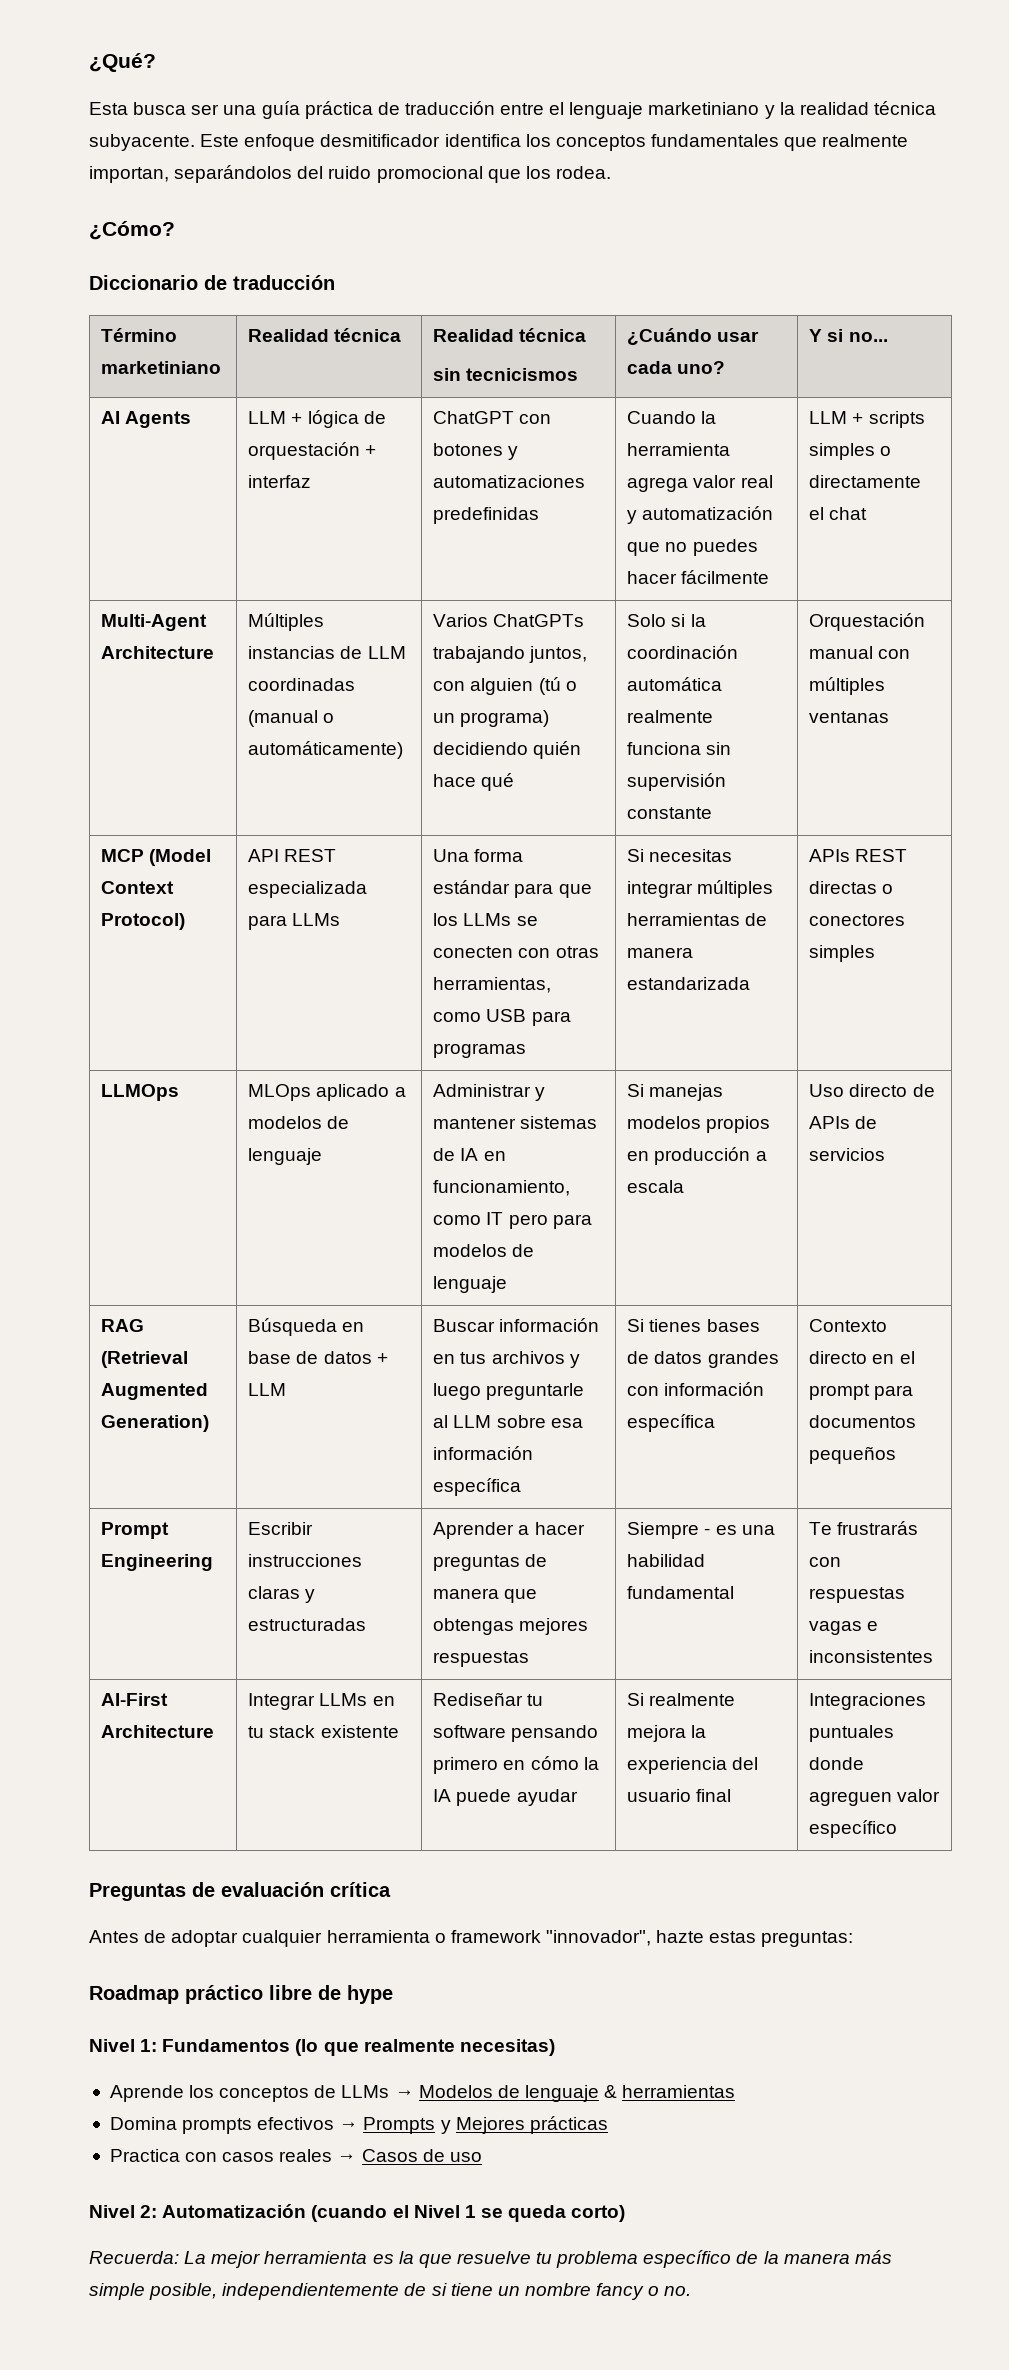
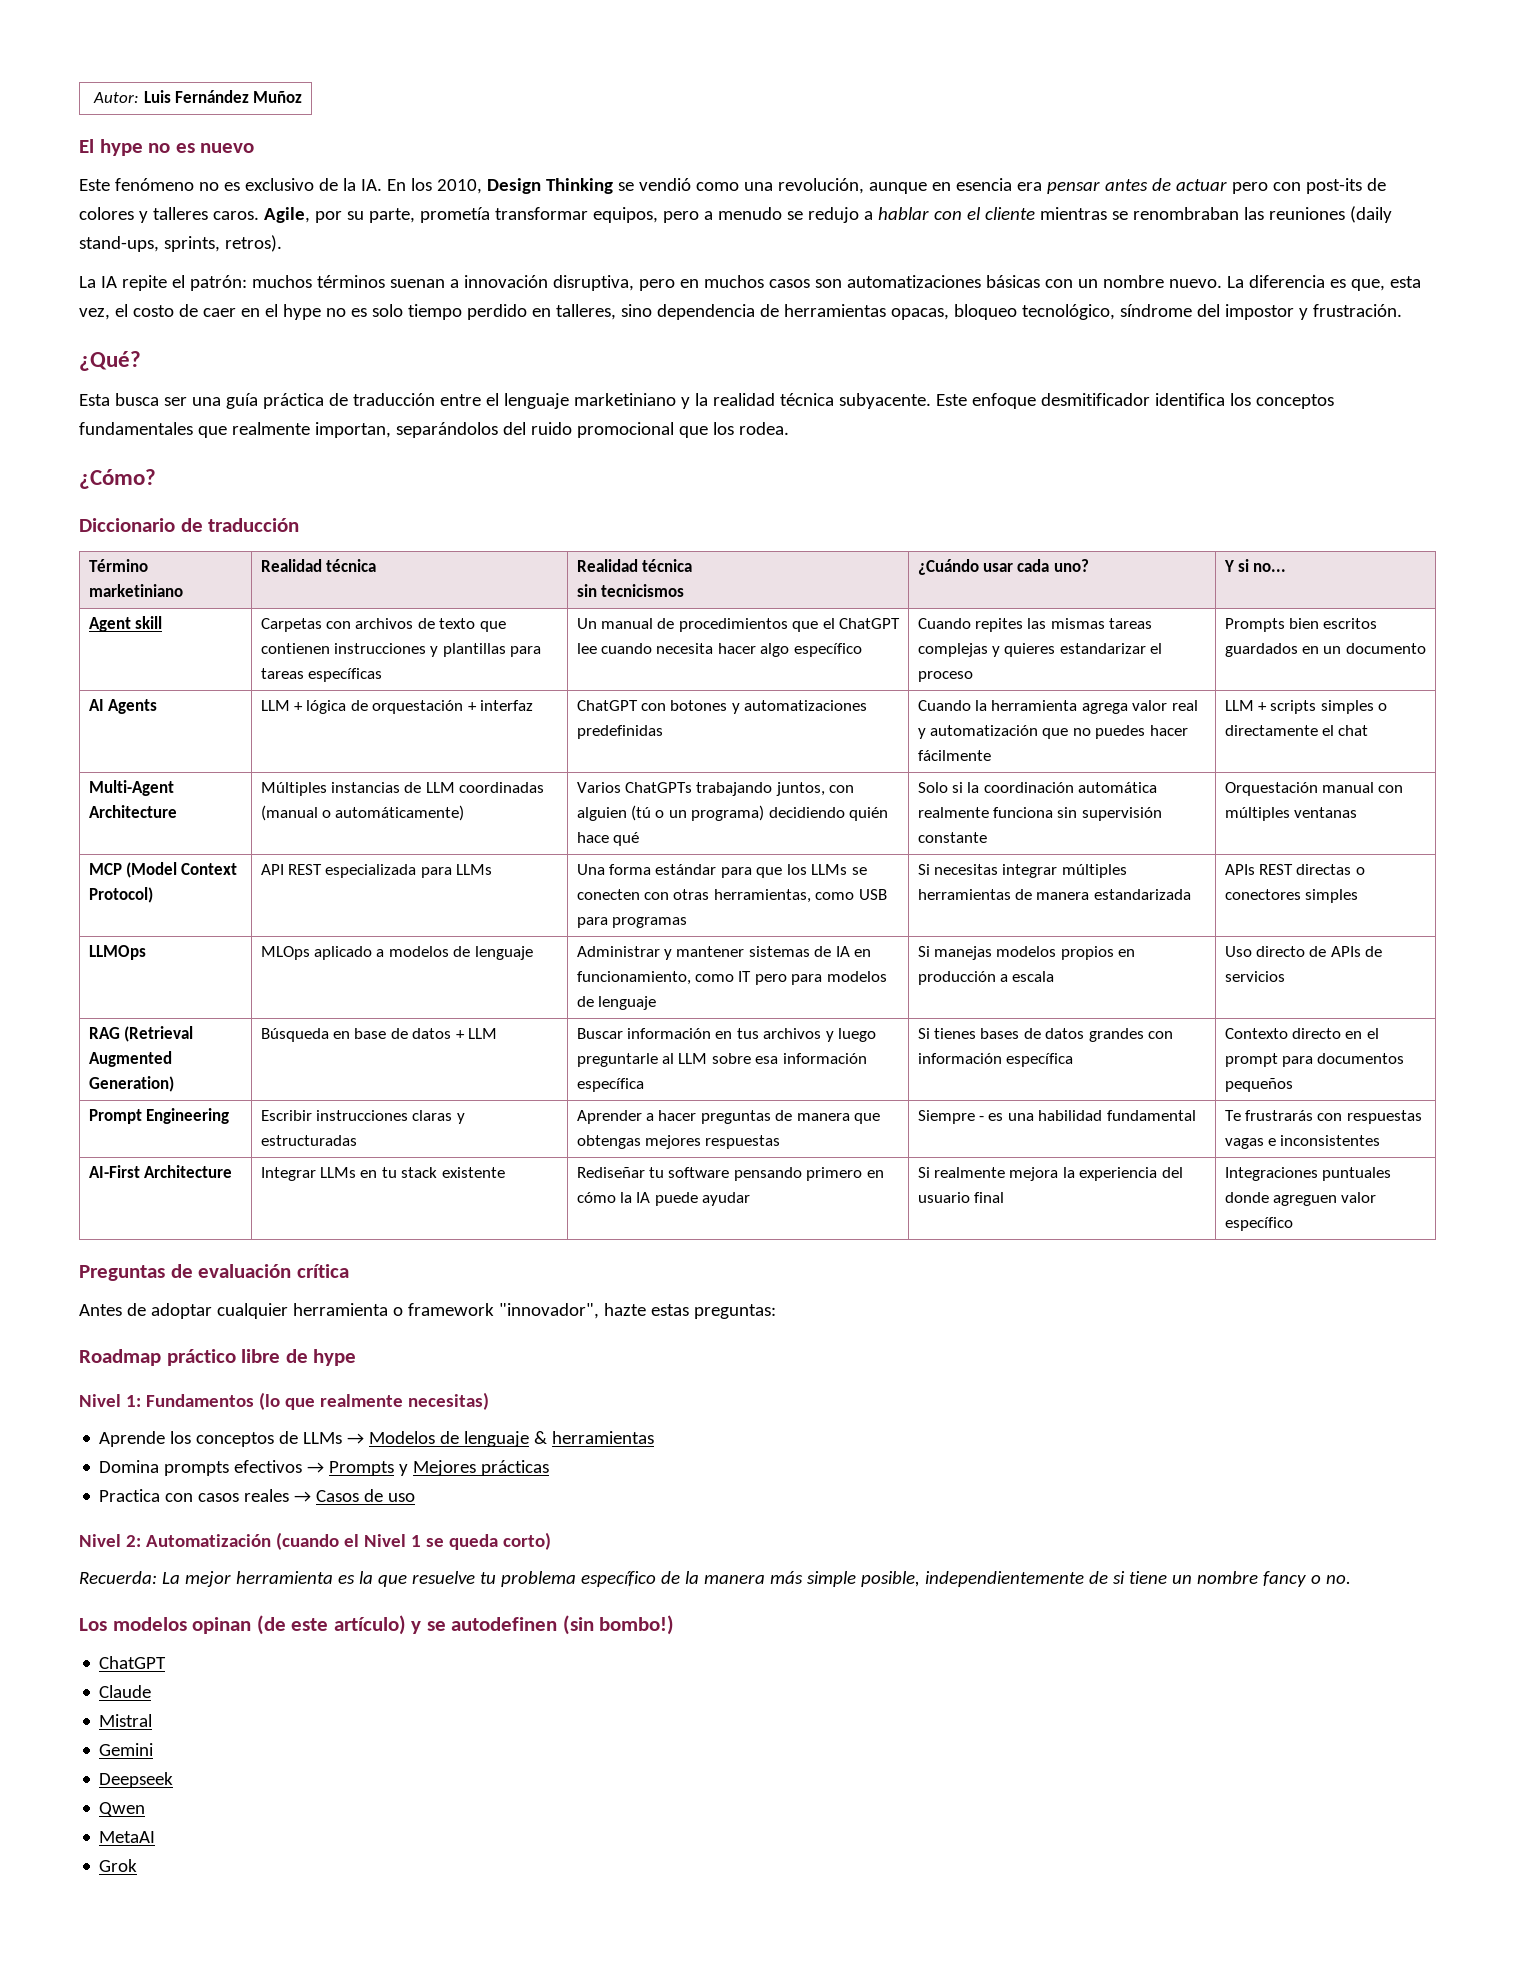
+ Autor: Luis Fernández Muñoz
+ El hype no es nuevo
+ Este fenómeno no es exclusivo de la IA. En los 2010, Design Thinking se vendió como una revolución, aunque en esencia era pensar antes de actuar pero con post-its de colores y talleres caros. Agile, por su parte, prometía transformar equipos, pero a menudo se redujo a hablar con el cliente mientras se renombraban las reuniones (daily stand-ups, sprints, retros).
+ La IA repite el patrón: muchos términos suenan a innovación disruptiva, pero en muchos casos son automatizaciones básicas con un nombre nuevo. La diferencia es que, esta vez, el costo de caer en el hype no es solo tiempo perdido en talleres, sino dependencia de herramientas opacas, bloqueo tecnológico, síndrome del impostor y frustración.
+ Agent skill | Carpetas con archivos de texto que contienen instrucciones y plantillas para tareas específicas | Un manual de procedimientos que el ChatGPT lee cuando necesita hacer algo específico | Cuando repites las mismas tareas complejas y quieres estandarizar el proceso | Prompts bien escritos guardados en un documento
+ Los modelos opinan (de este artículo) y se autodefinen (sin bombo!)
+ ChatGPT
+ Claude
+ Mistral
+ Gemini
+ Deepseek
+ Qwen
+ MetaAI
+ Grok

